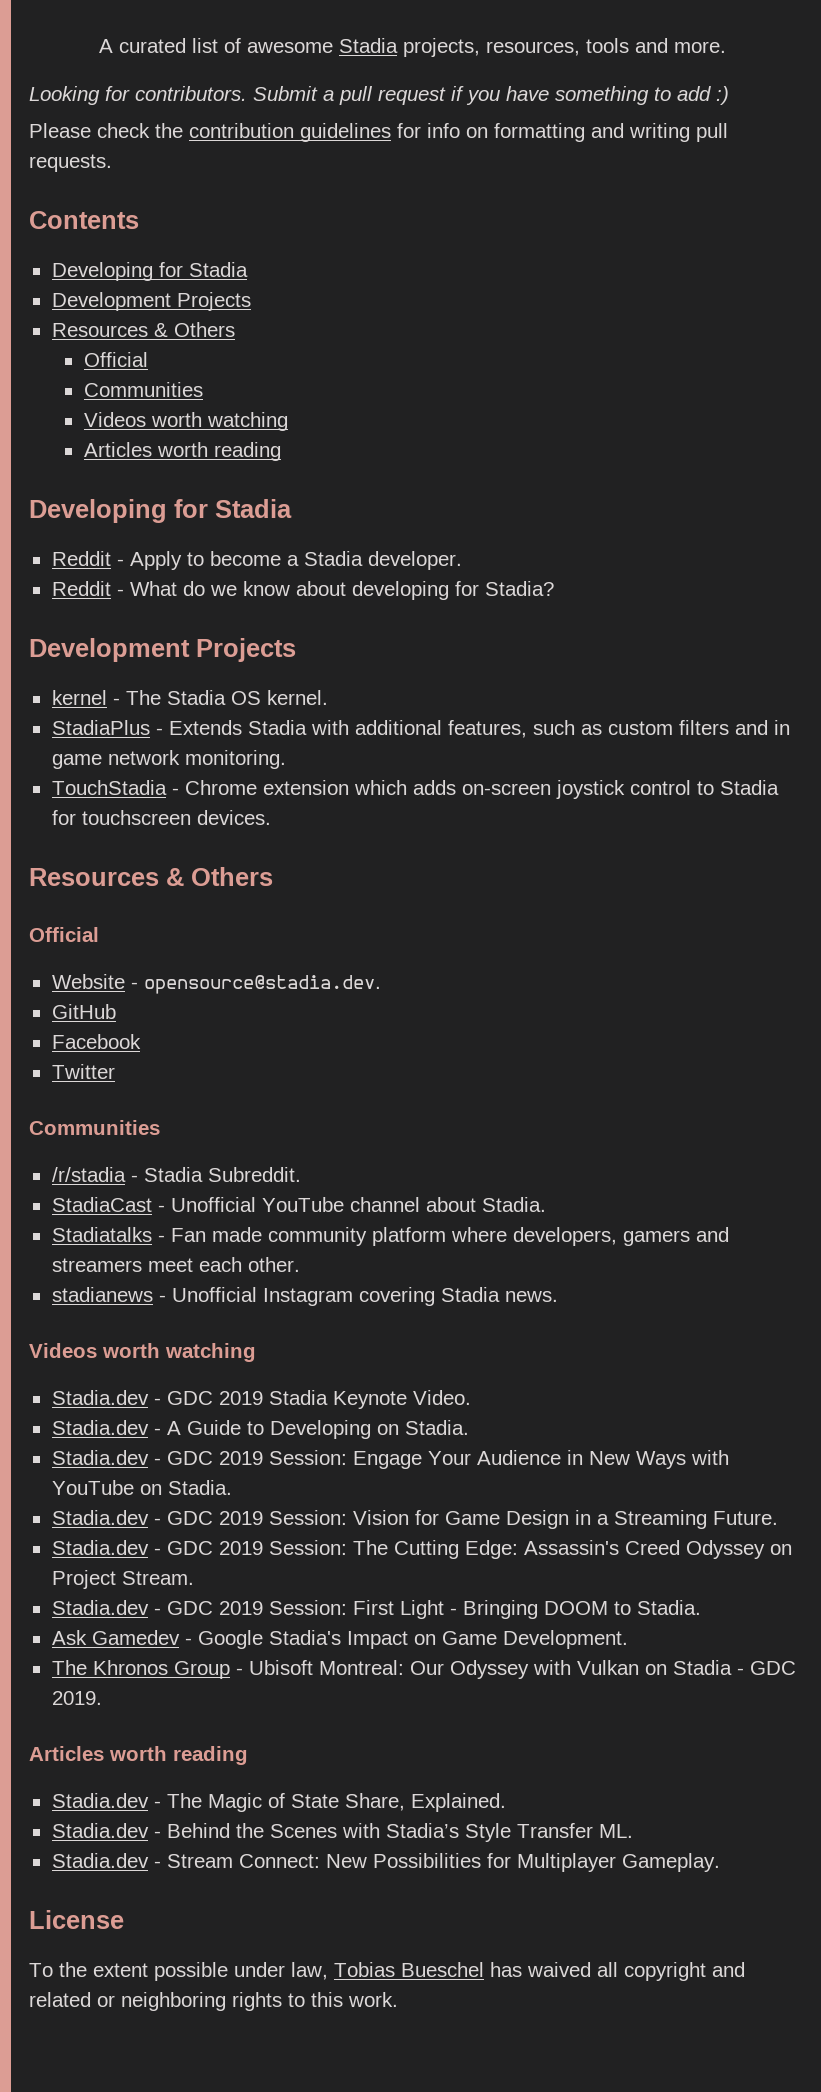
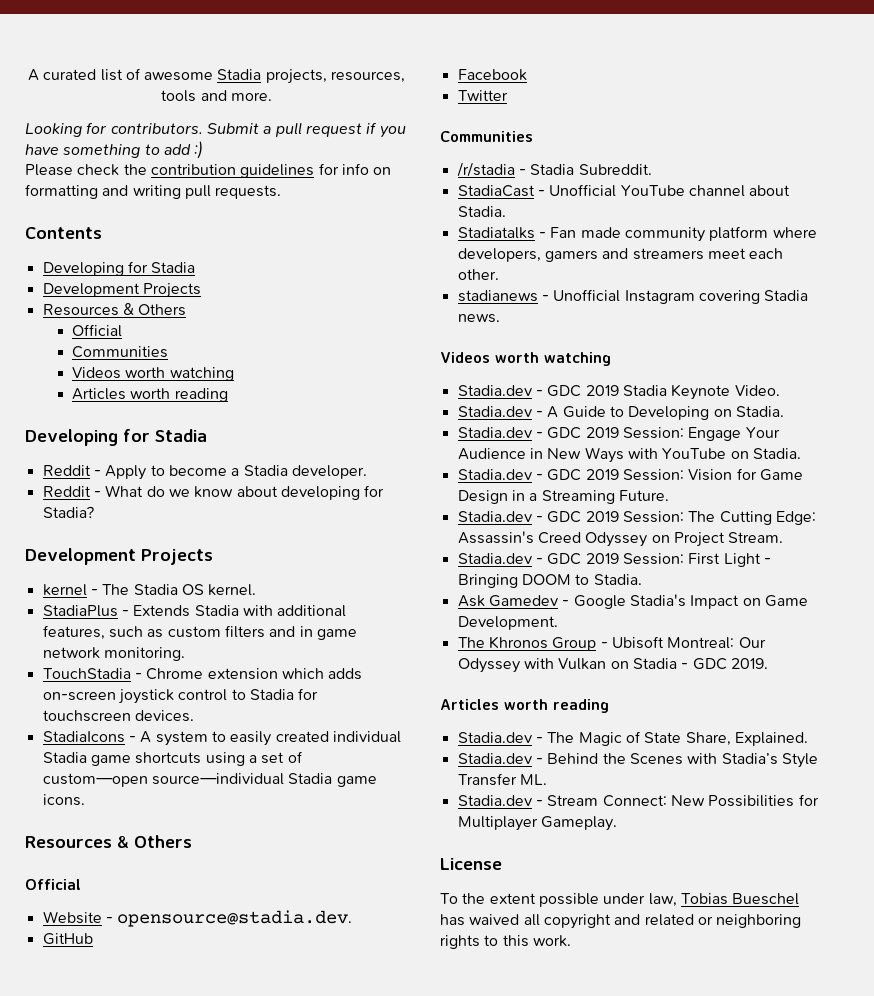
+ StadiaIcons - A system to easily created individual Stadia game shortcuts using a set of custom—open source—individual Stadia game icons.

